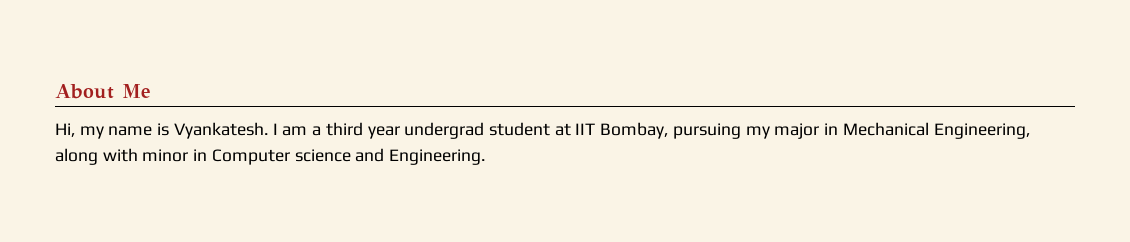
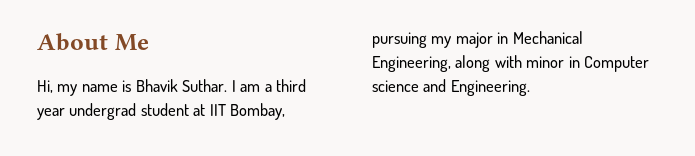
- Hi, my name is Vyankatesh.
+ Hi, my name is Bhavik Suthar.

